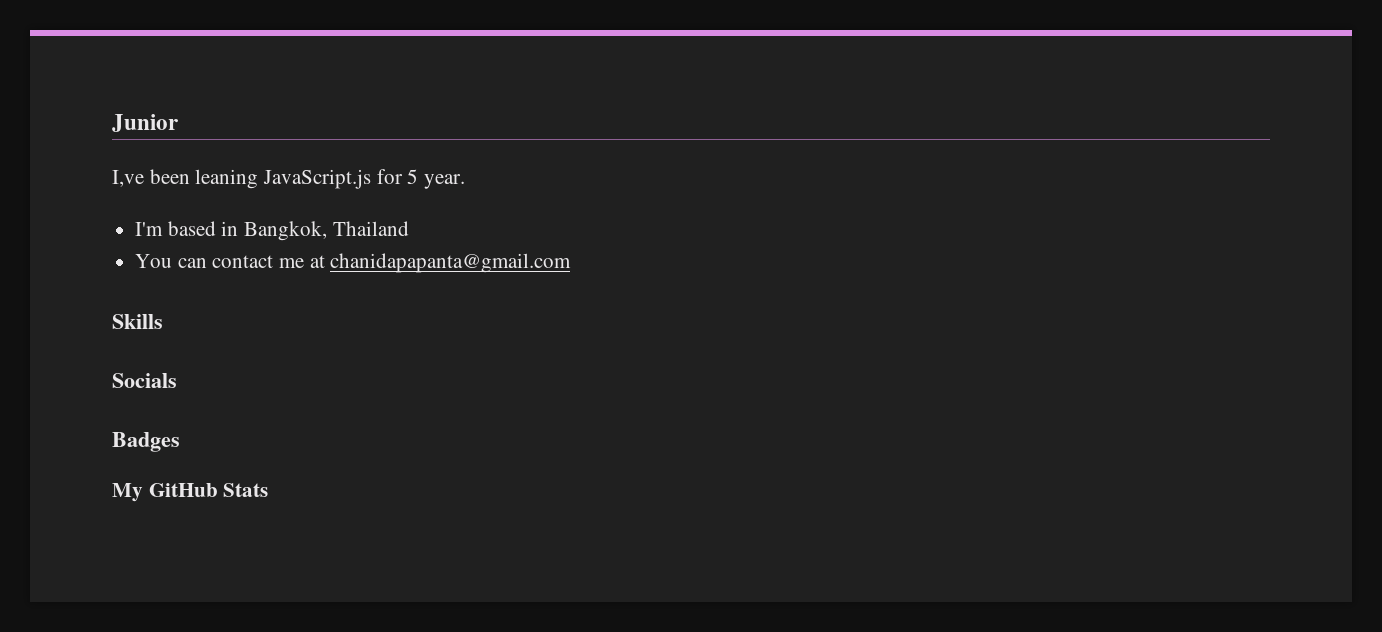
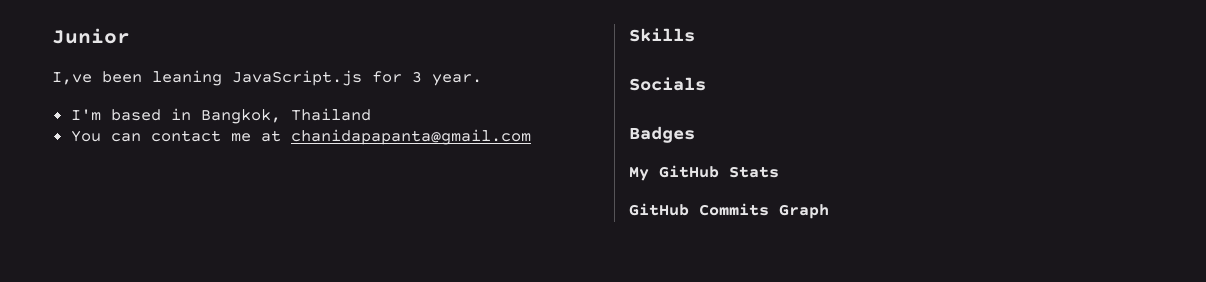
- I,ve been leaning JavaScript.js for 5 year.
+ I,ve been leaning JavaScript.js for 3 year.
+ GitHub Commits Graph

